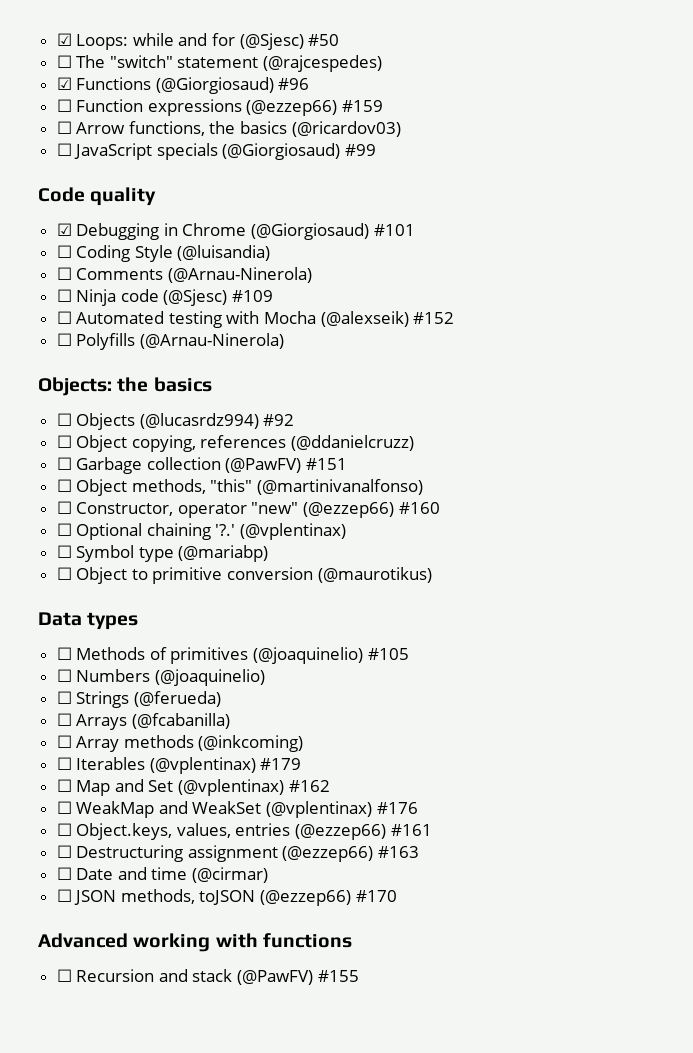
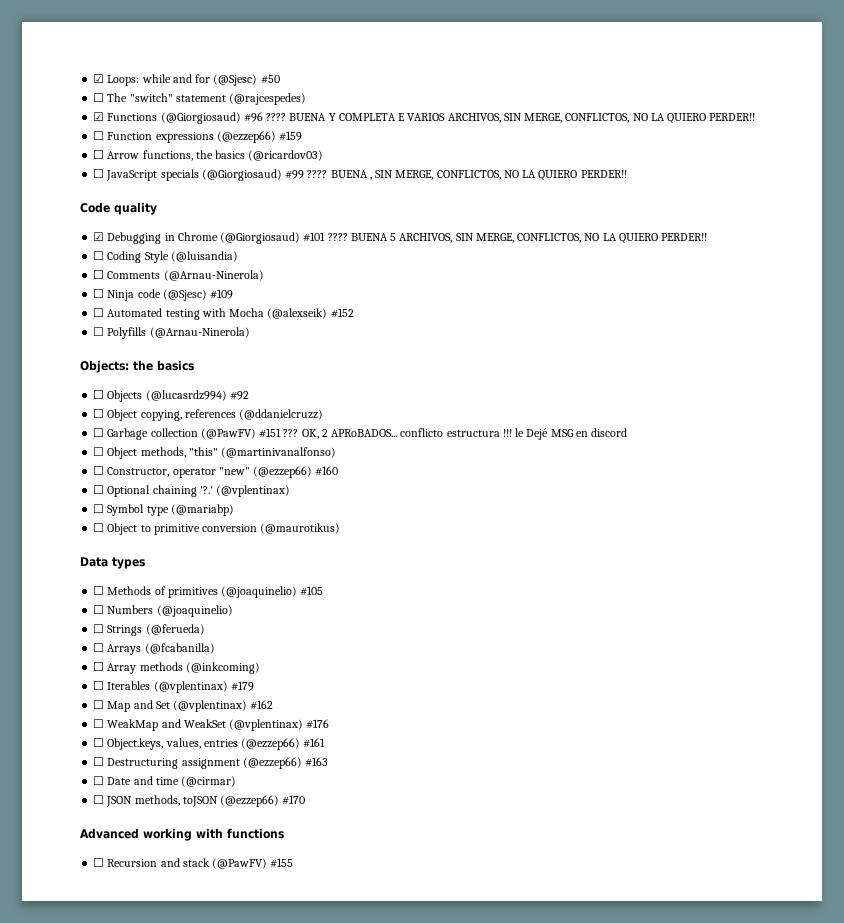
- ☑ Functions (@Giorgiosaud) #96
+ ☑ Functions (@Giorgiosaud) #96 ???? BUENA Y COMPLETA E VARIOS ARCHIVOS, SIN MERGE, CONFLICTOS, NO LA QUIERO PERDER!!
- ☐ JavaScript specials (@Giorgiosaud) #99
+ ☐ JavaScript specials (@Giorgiosaud) #99 ???? BUENA , SIN MERGE, CONFLICTOS, NO LA QUIERO PERDER!!
- ☑ Debugging in Chrome (@Giorgiosaud) #101
+ ☑ Debugging in Chrome (@Giorgiosaud) #101 ???? BUENA 5 ARCHIVOS, SIN MERGE, CONFLICTOS, NO LA QUIERO PERDER!!
- ☐ Garbage collection (@PawFV) #151
+ ☐ Garbage collection (@PawFV) #151 ??? OK, 2 APRoBADOS... conflicto estructura !!! le Dejé MSG en discord

